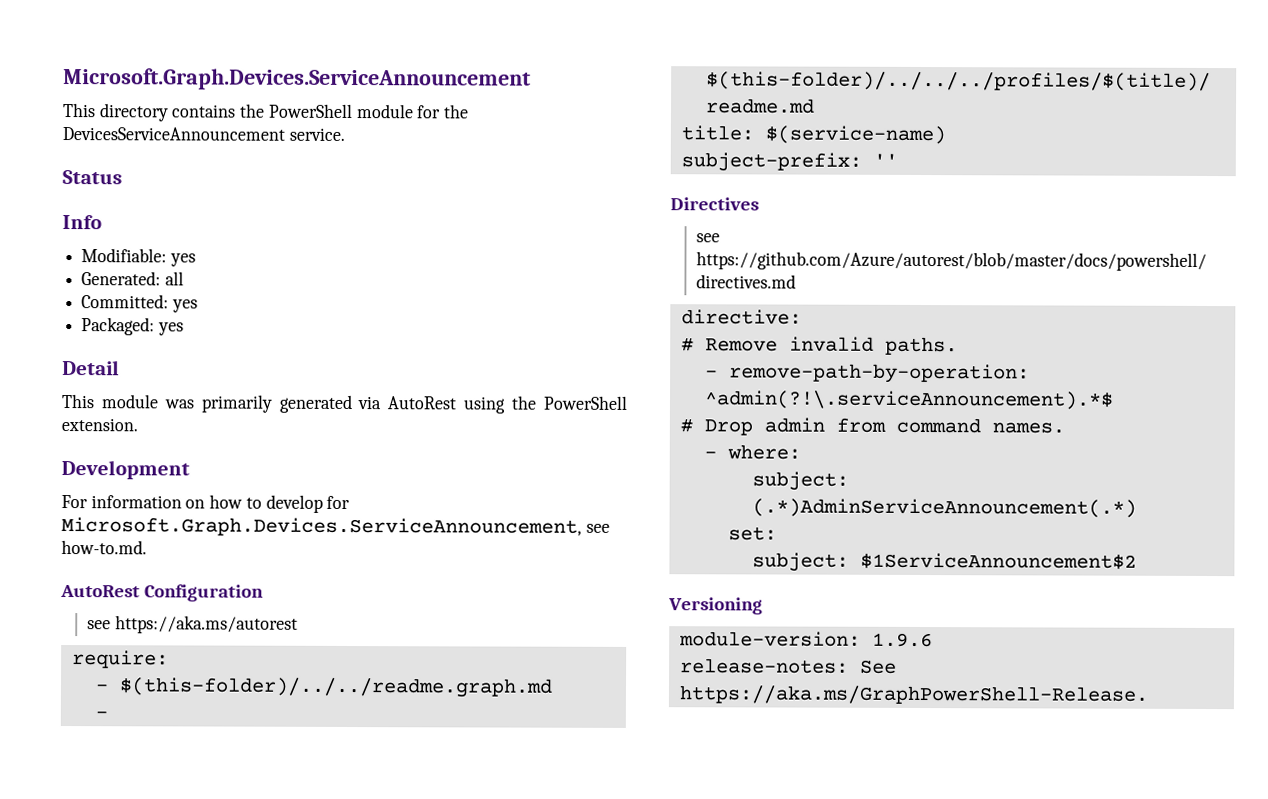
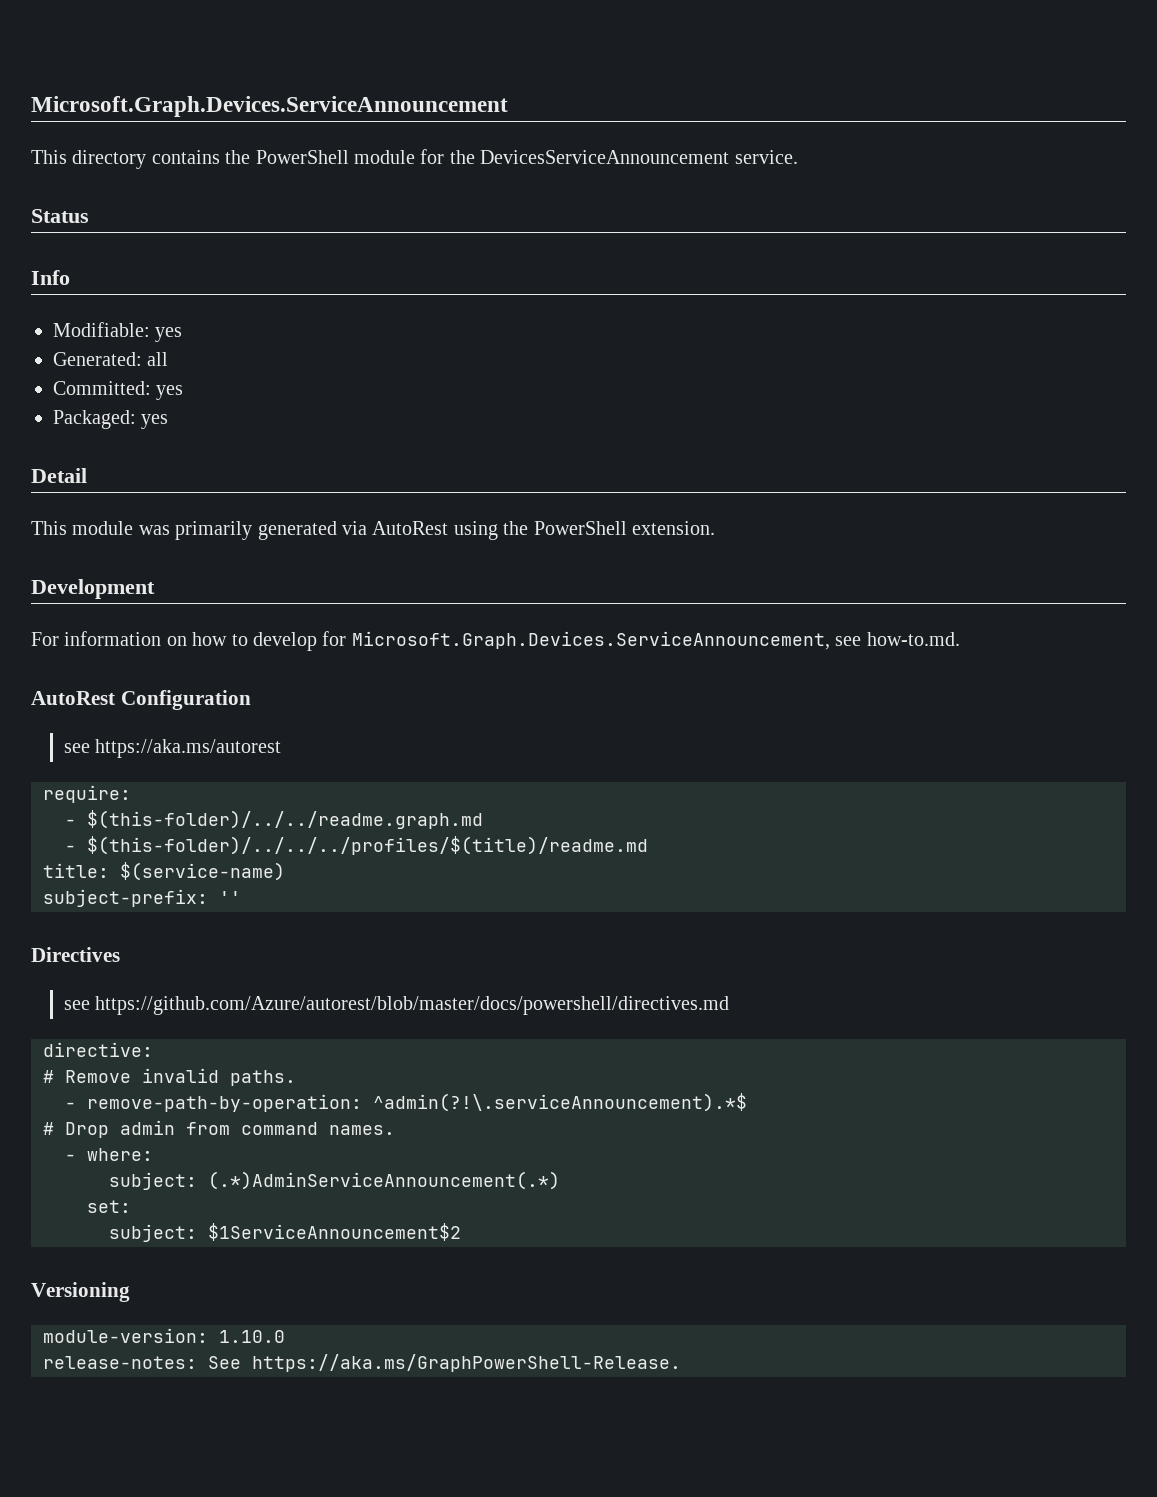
- module-version: 1.9.6
+ module-version: 1.10.0

